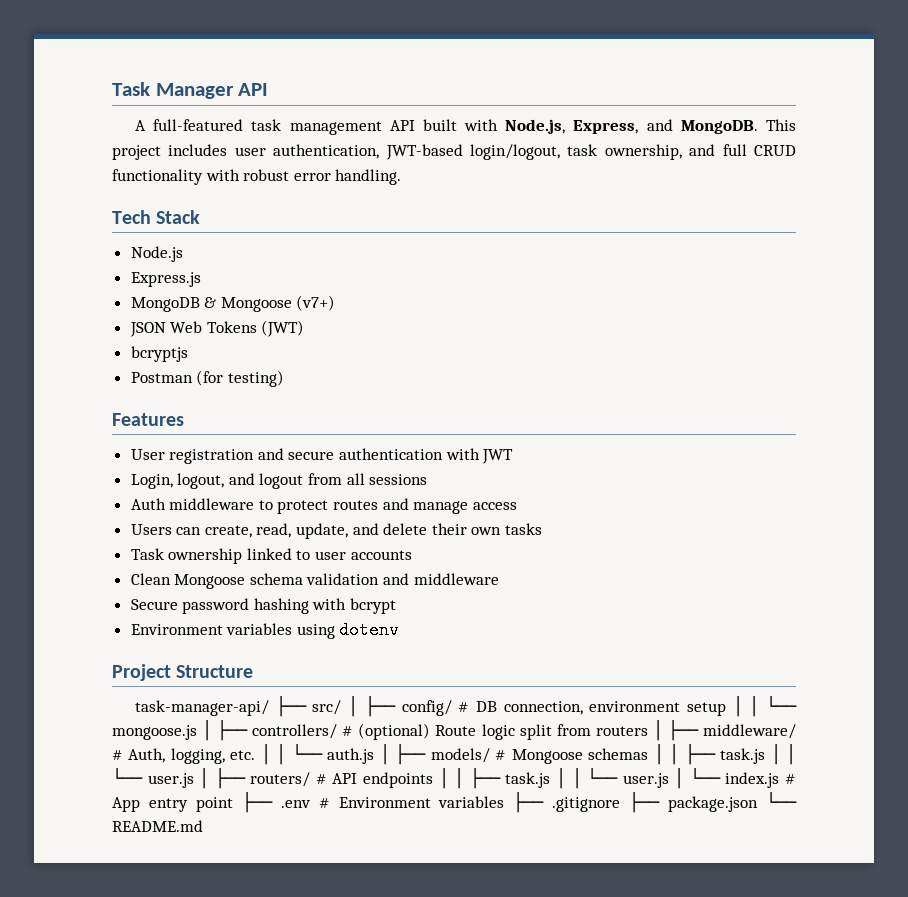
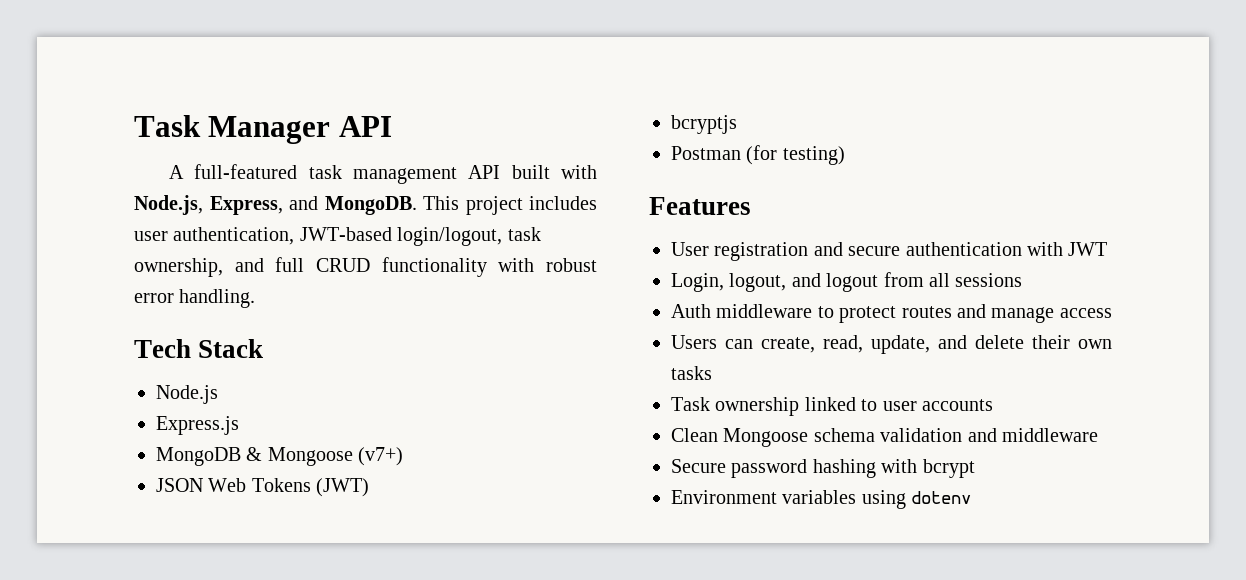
- Project Structure
- task-manager-api/ ├── src/ │ ├── config/ # DB connection, environment setup │ │ └── mongoose.js │ ├── controllers/ # (optional) Route logic split from routers │ ├── middleware/ # Auth, logging, etc. │ │ └── auth.js │ ├── models/ # Mongoose schemas │ │ ├── task.js │ │ └── user.js │ ├── routers/ # API endpoints │ │ ├── task.js │ │ └── user.js │ └── index.js # App entry point ├── .env # Environment variables ├── .gitignore ├── package.json └── README.md

